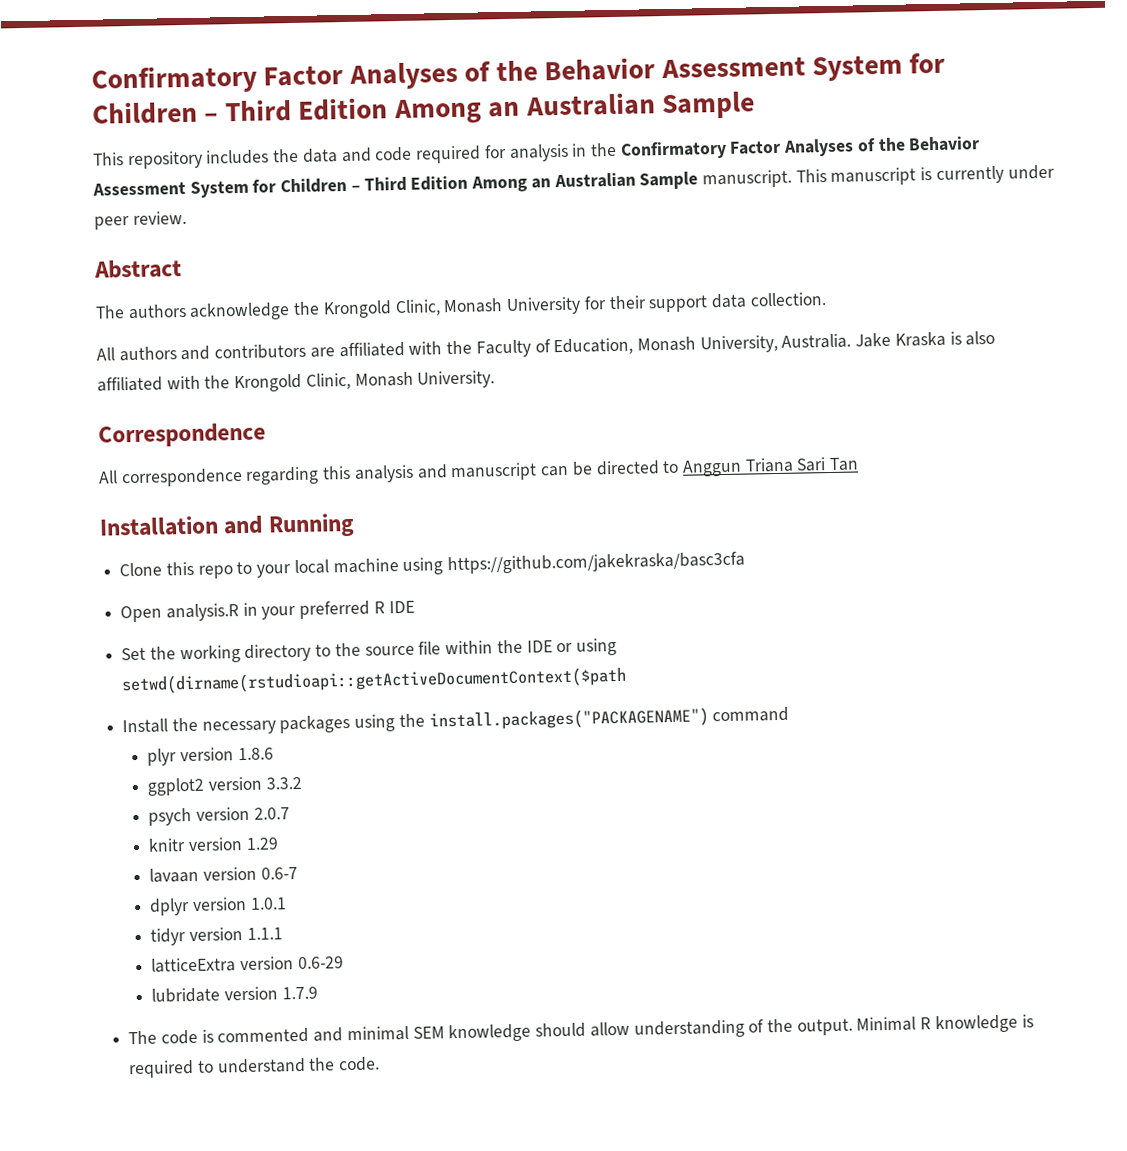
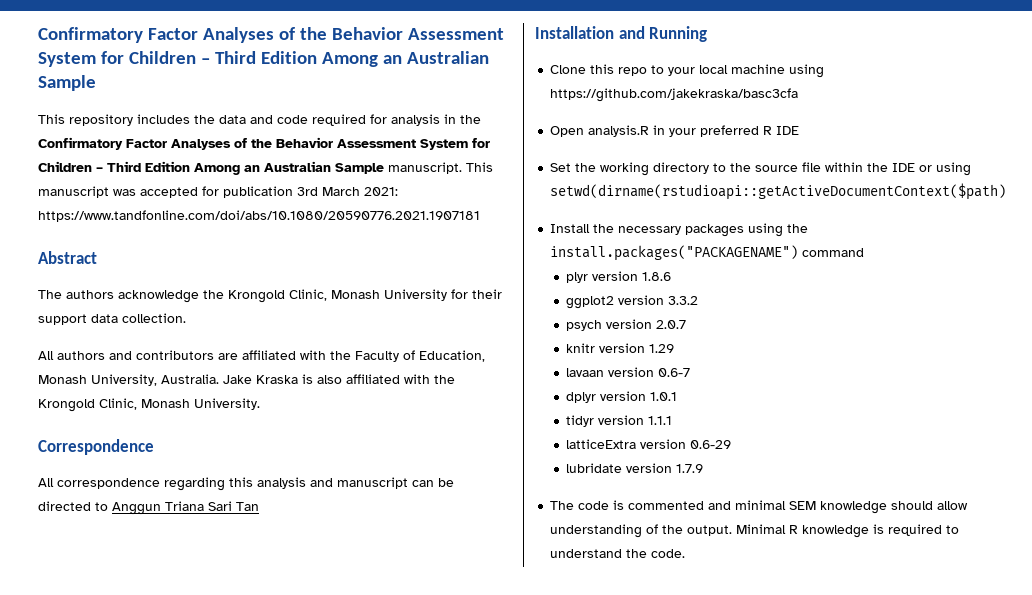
- This manuscript is currently under peer review.
+ This manuscript was accepted for publication 3rd March 2021: https://www.tandfonline.com/doi/abs/10.1080/20590776.2021.1907181
- Set the working directory to the source file within the IDE or using setwd(dirname(rstudioapi::getActiveDocumentContext($path
+ Set the working directory to the source file within the IDE or using setwd(dirname(rstudioapi::getActiveDocumentContext($path)

